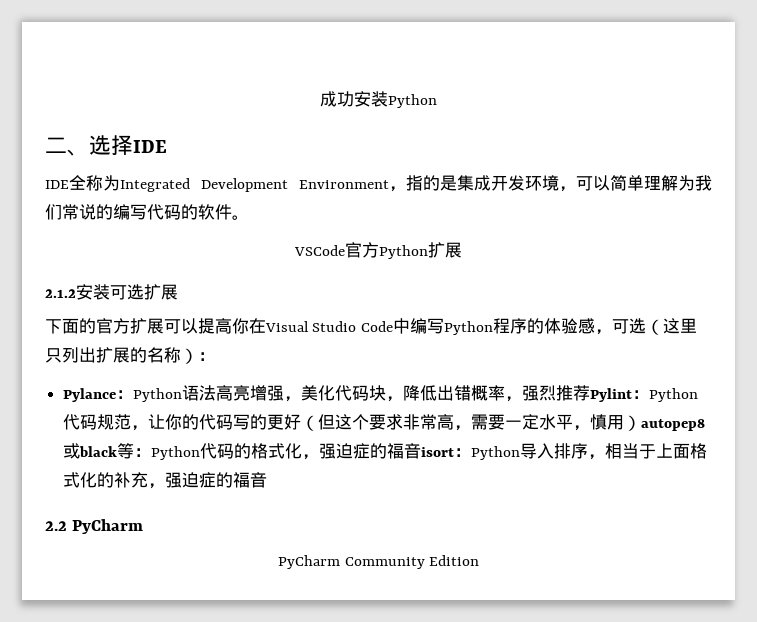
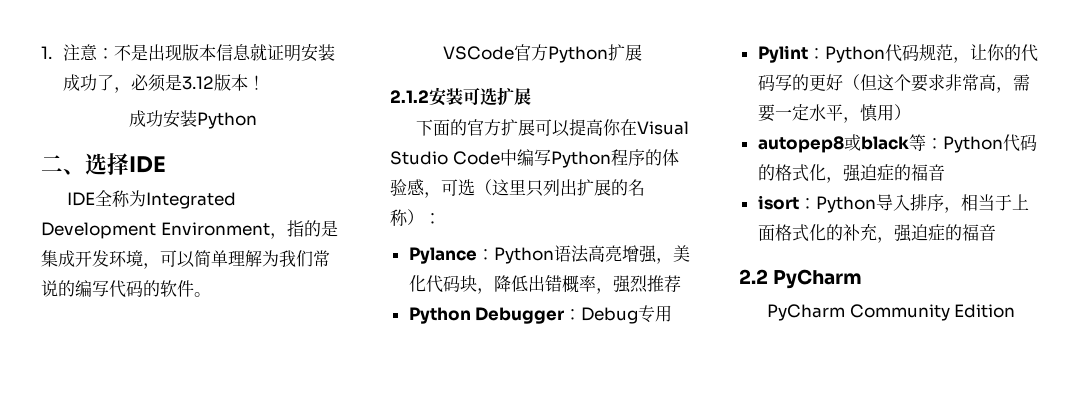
+ 1.注意：不是出现版本信息就证明安装成功了，必须是3.12版本！
- Pylance：Python语法高亮增强，美化代码块，降低出错概率，强烈推荐Pylint：Python代码规范，让你的代码写的更好（但这个要求非常高，需要一定水平，慎用）autopep8或black等：Python代码的格式化，强迫症的福音isort：Python导入排序，相当于上面格式化的补充，强迫症的福音
+ Pylance：Python语法高亮增强，美化代码块，降低出错概率，强烈推荐
+ Python Debugger：Debug专用
+ Pylint：Python代码规范，让你的代码写的更好（但这个要求非常高，需要一定水平，慎用）
+ autopep8或black等：Python代码的格式化，强迫症的福音
+ isort：Python导入排序，相当于上面格式化的补充，强迫症的福音

